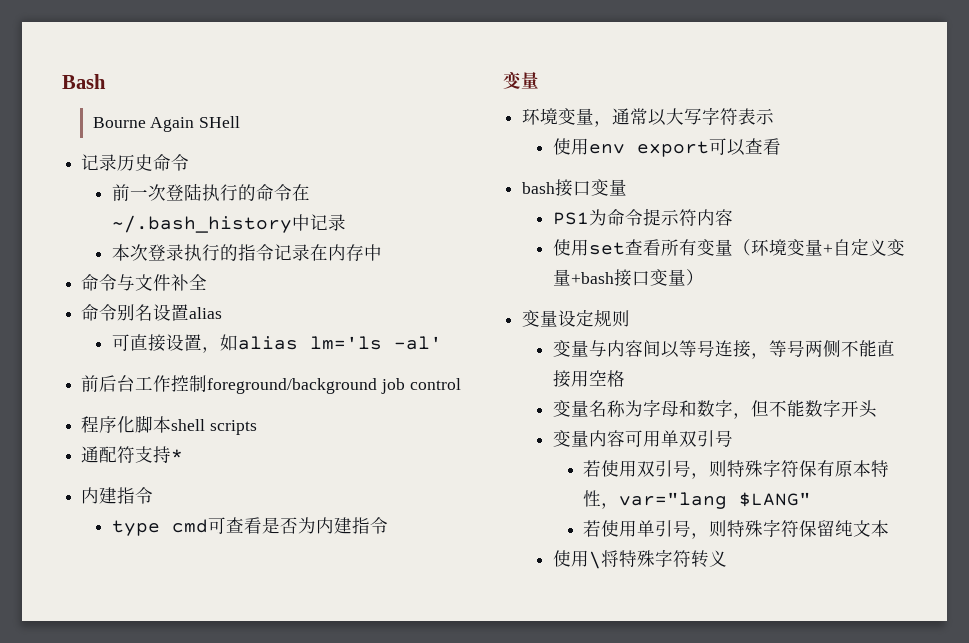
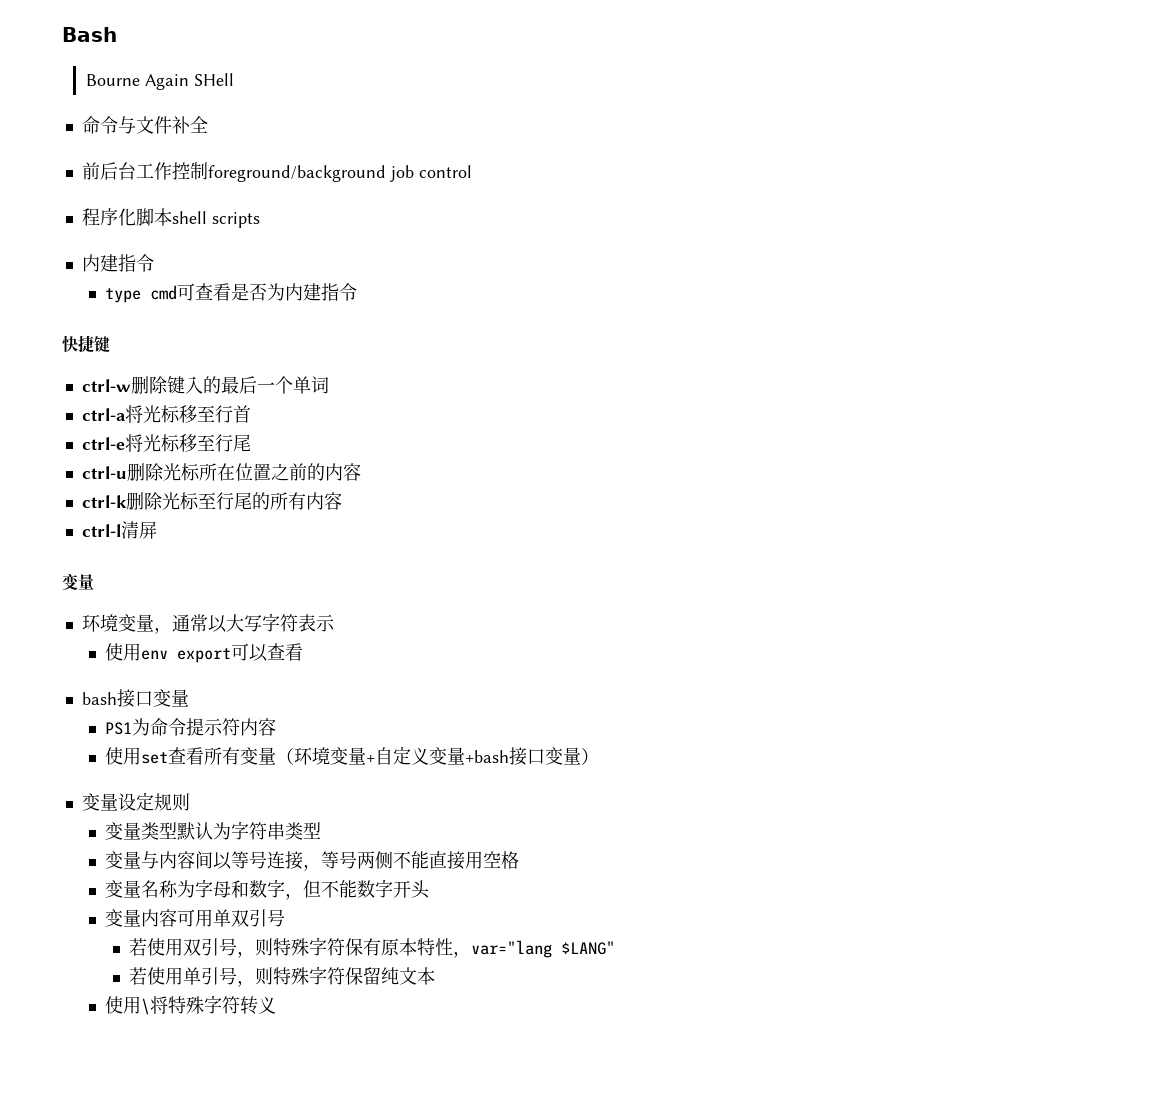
- 记录历史命令
- 前一次登陆执行的命令在~/.bash_history中记录
- 本次登录执行的指令记录在内存中
  命令与文件补全
- 命令别名设置alias
- 可直接设置，如alias lm='ls -al'
- 通配符支持*
+ 快捷键
+ ctrl-w删除键入的最后一个单词
+ ctrl-a将光标移至行首
+ ctrl-e将光标移至行尾
+ ctrl-u删除光标所在位置之前的内容
+ ctrl-k删除光标至行尾的所有内容
+ ctrl-l清屏
+ 变量类型默认为字符串类型

